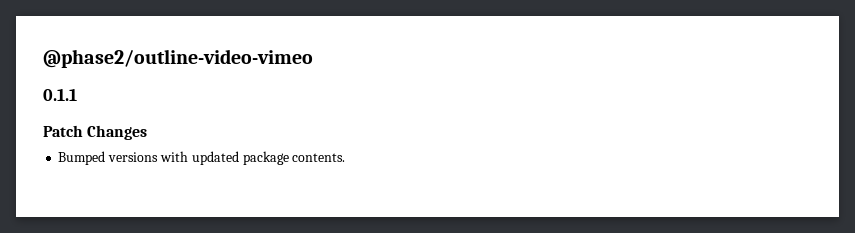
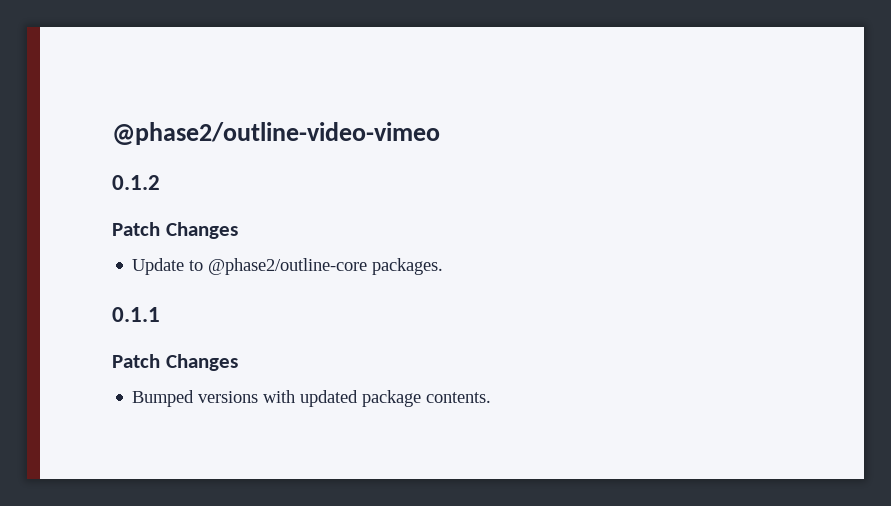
+ 0.1.2
+ Patch Changes
+ Update to @phase2/outline-core packages.

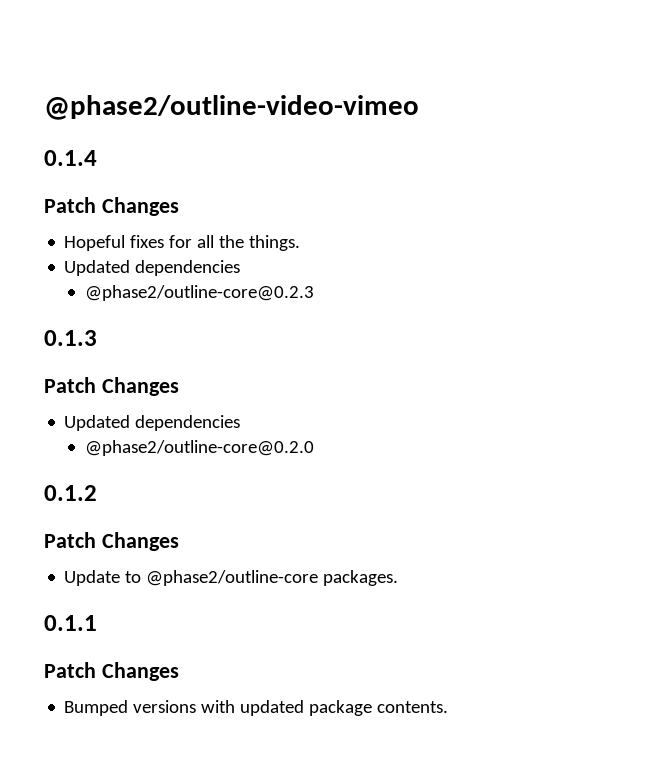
+ 0.1.4
+ Patch Changes
+ Hopeful fixes for all the things.
+ Updated dependencies
+ @phase2/outline-core@0.2.3
+ 0.1.3
+ Patch Changes
+ Updated dependencies
+ @phase2/outline-core@0.2.0

